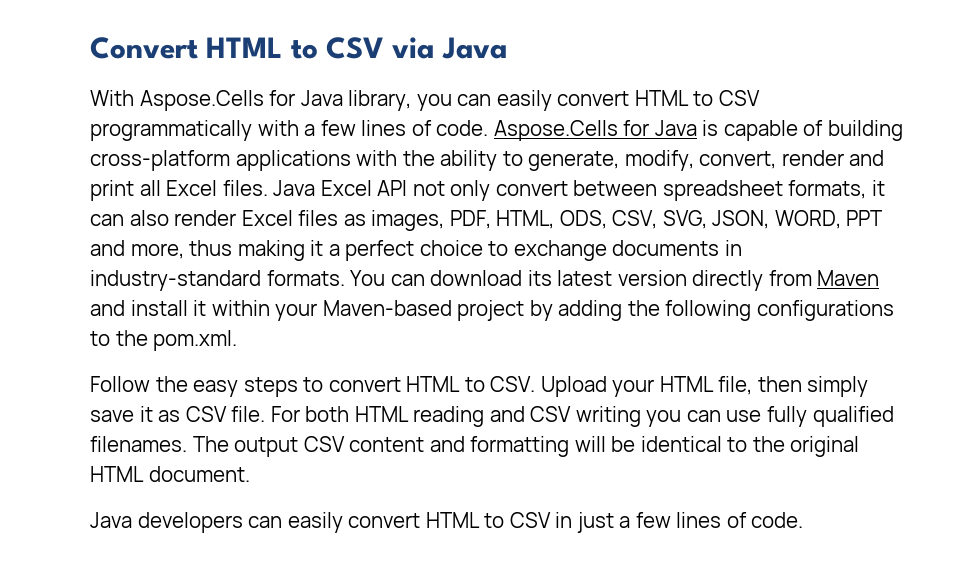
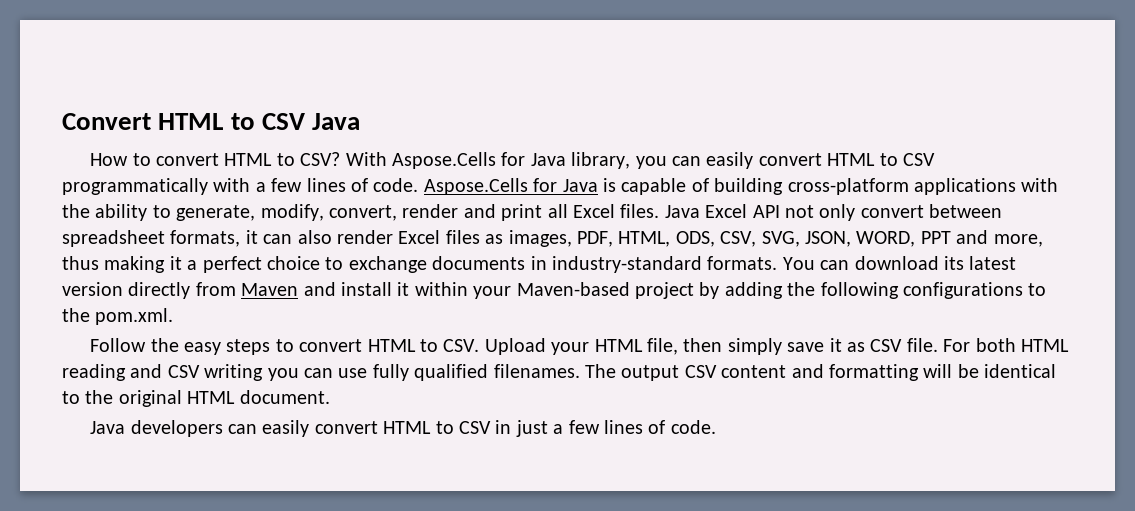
- Convert HTML to CSV via Java
+ Convert HTML to CSV Java
+ How to convert HTML to CSV?

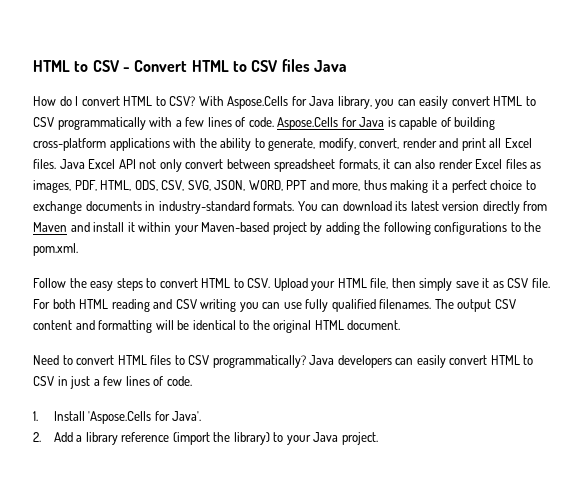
- Convert HTML to CSV Java
+ HTML to CSV - Convert HTML to CSV files Java
- How to convert HTML to CSV?
+ How do I convert HTML to CSV?
+ Need to convert HTML files to CSV programmatically?
+ 1. Install 'Aspose.Cells for Java'.
+ 2. Add a library reference (import the library) to your Java project.

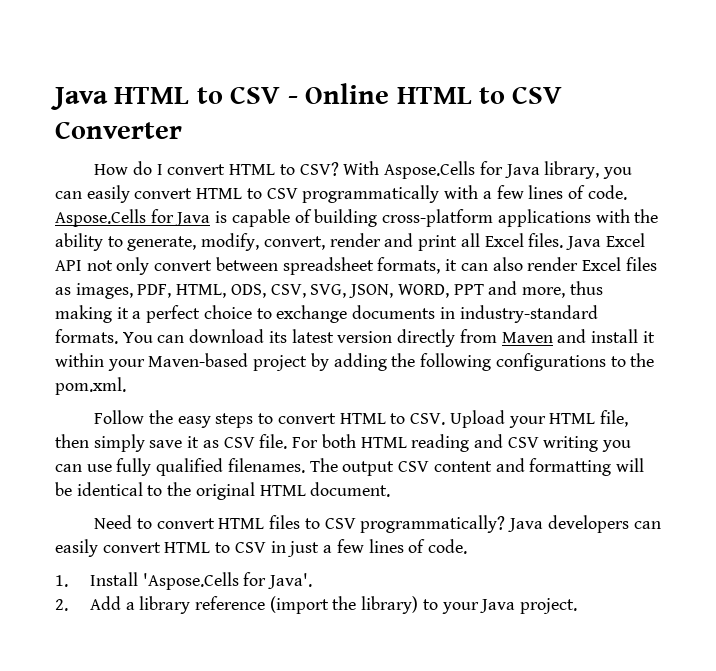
- HTML to CSV - Convert HTML to CSV files Java
+ Java HTML to CSV - Online HTML to CSV Converter

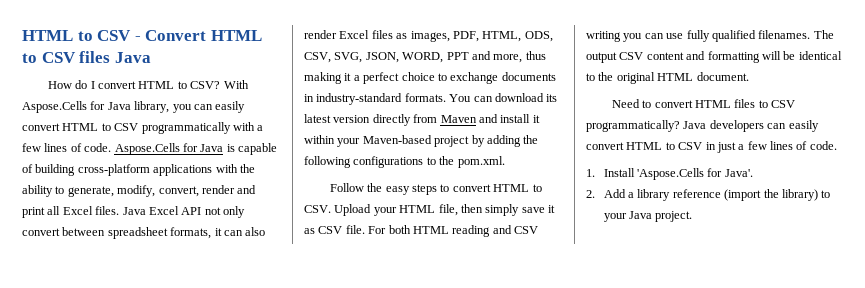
- Java HTML to CSV - Online HTML to CSV Converter
+ HTML to CSV - Convert HTML to CSV files Java

